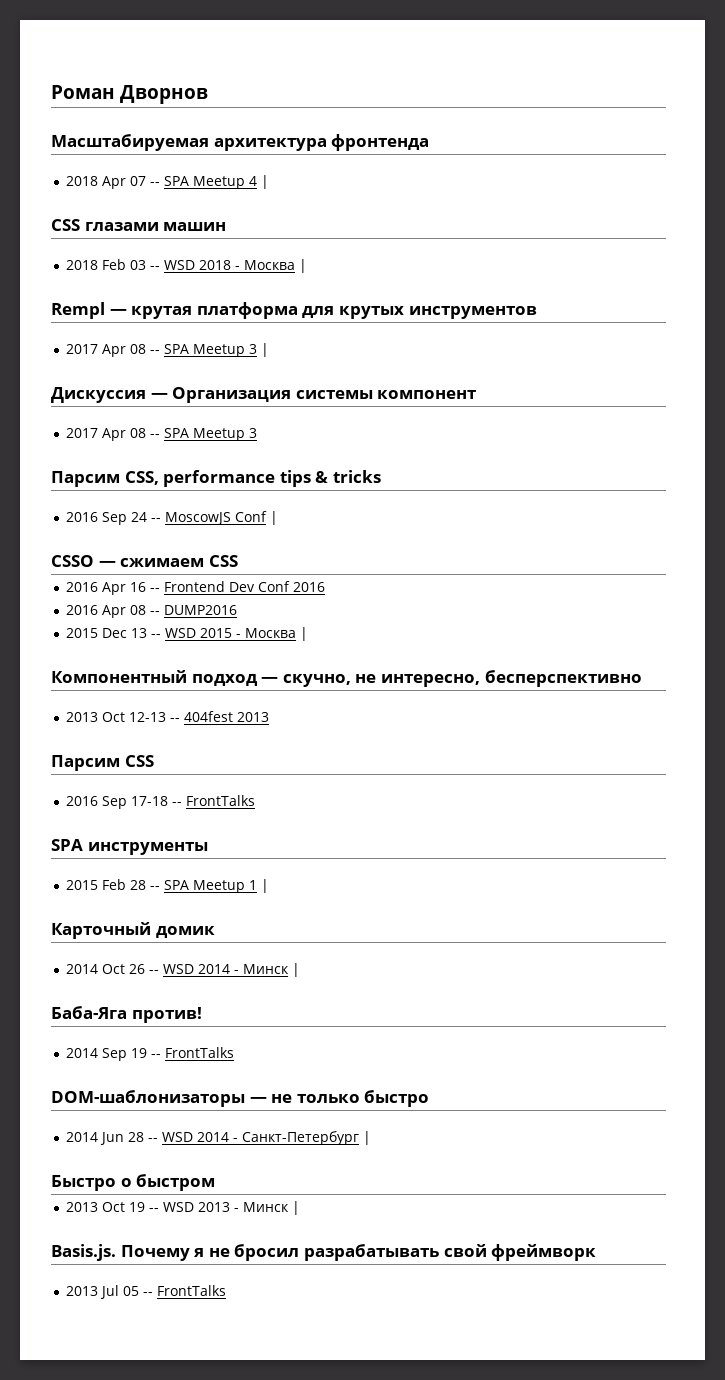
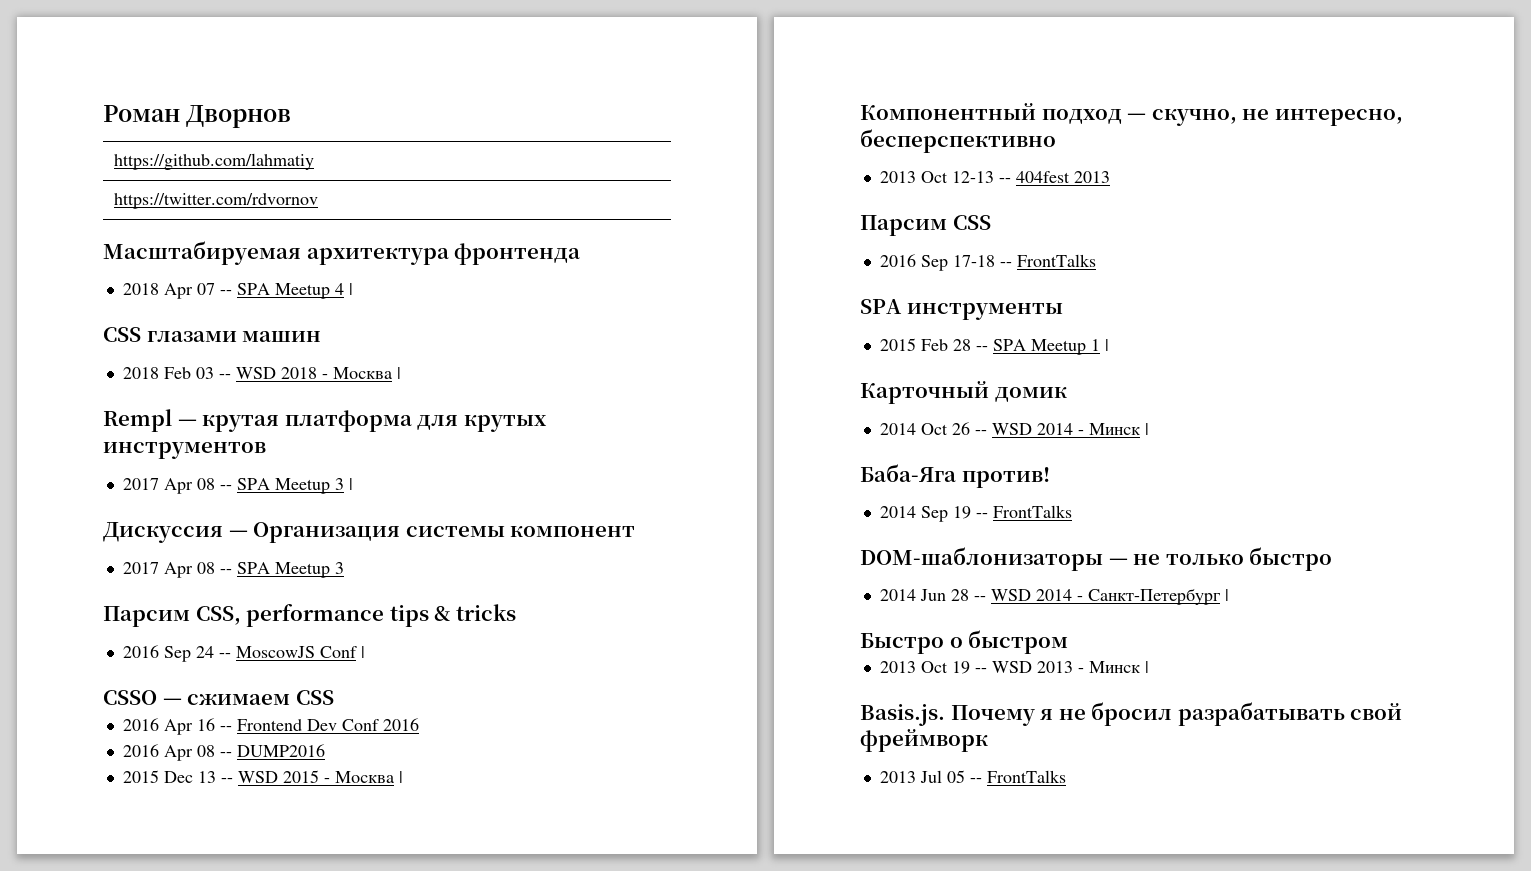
+ https://github.com/lahmatiy
+ https://twitter.com/rdvornov

